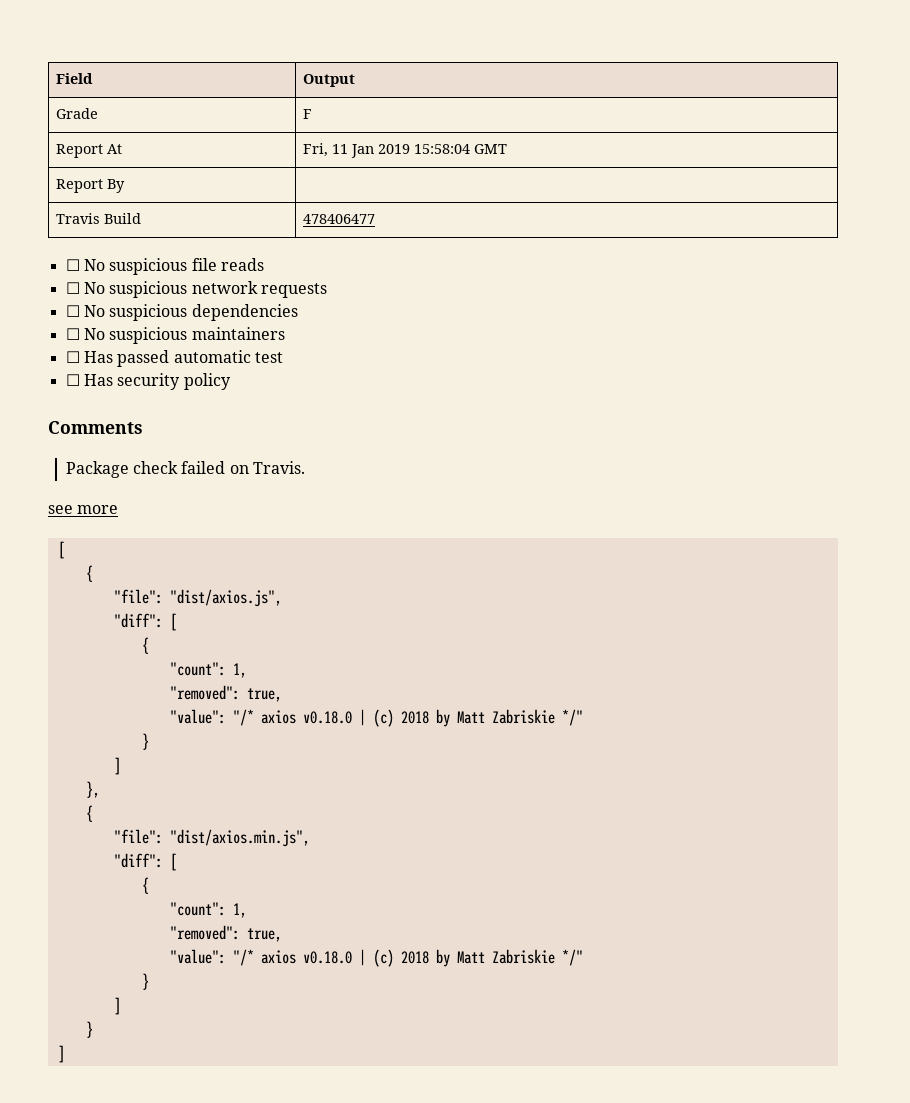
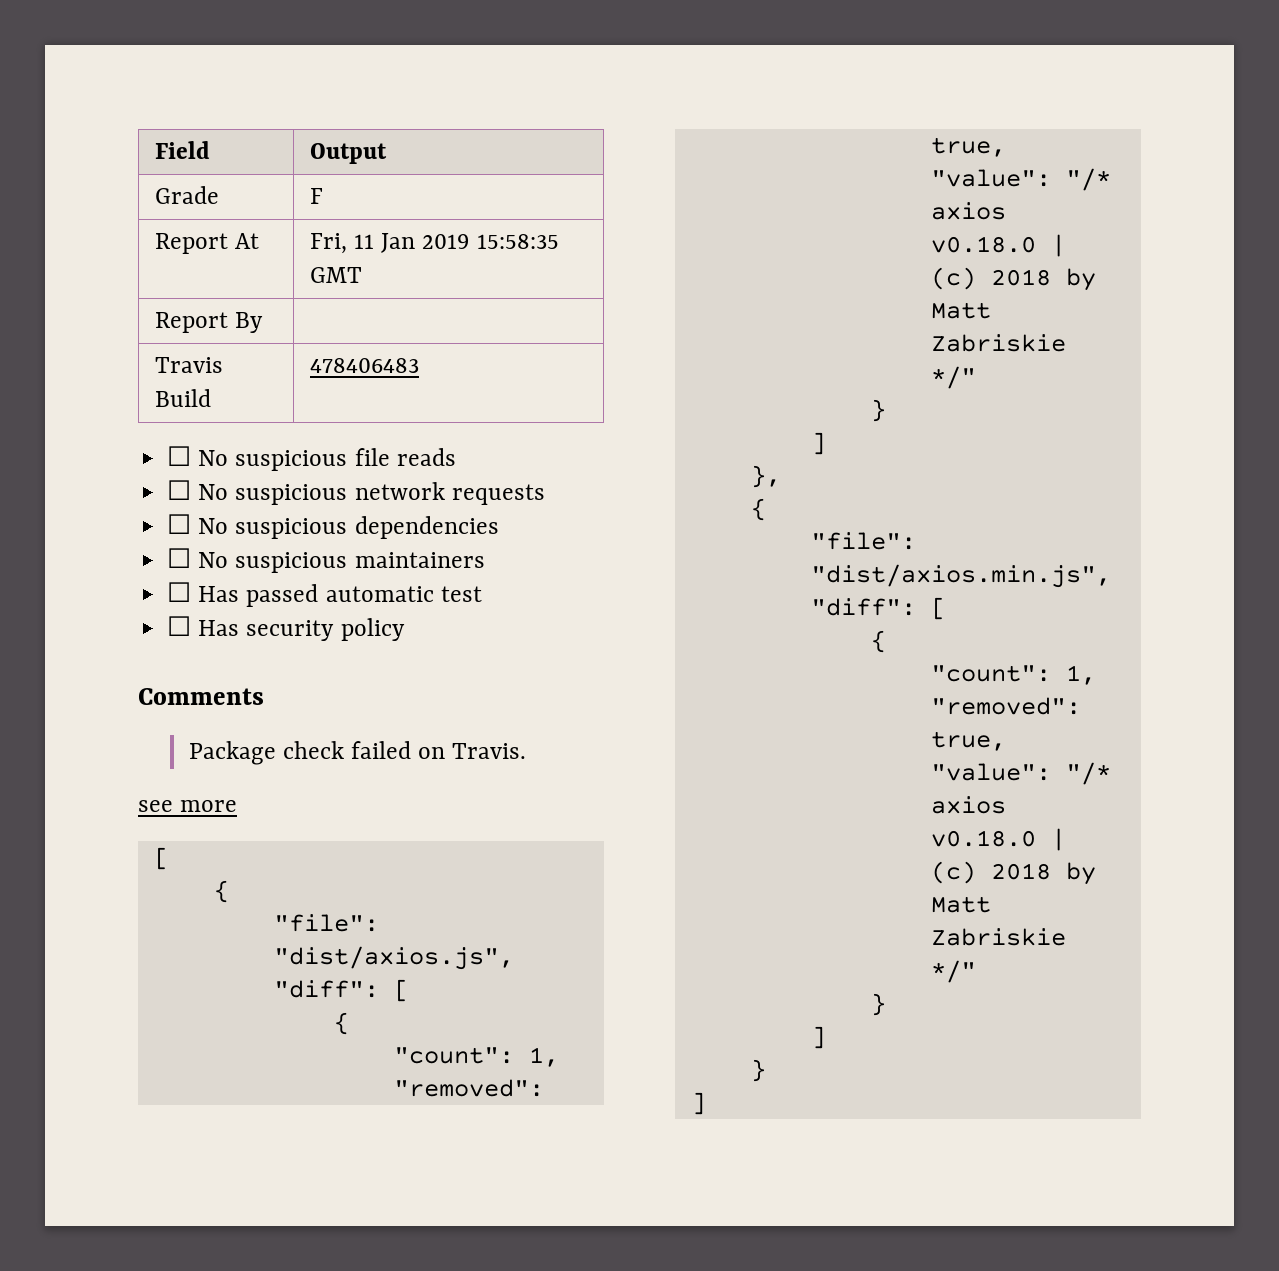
- Report At | Fri, 11 Jan 2019 15:58:04 GMT
+ Report At | Fri, 11 Jan 2019 15:58:35 GMT
- Travis Build | 478406477
+ Travis Build | 478406483

